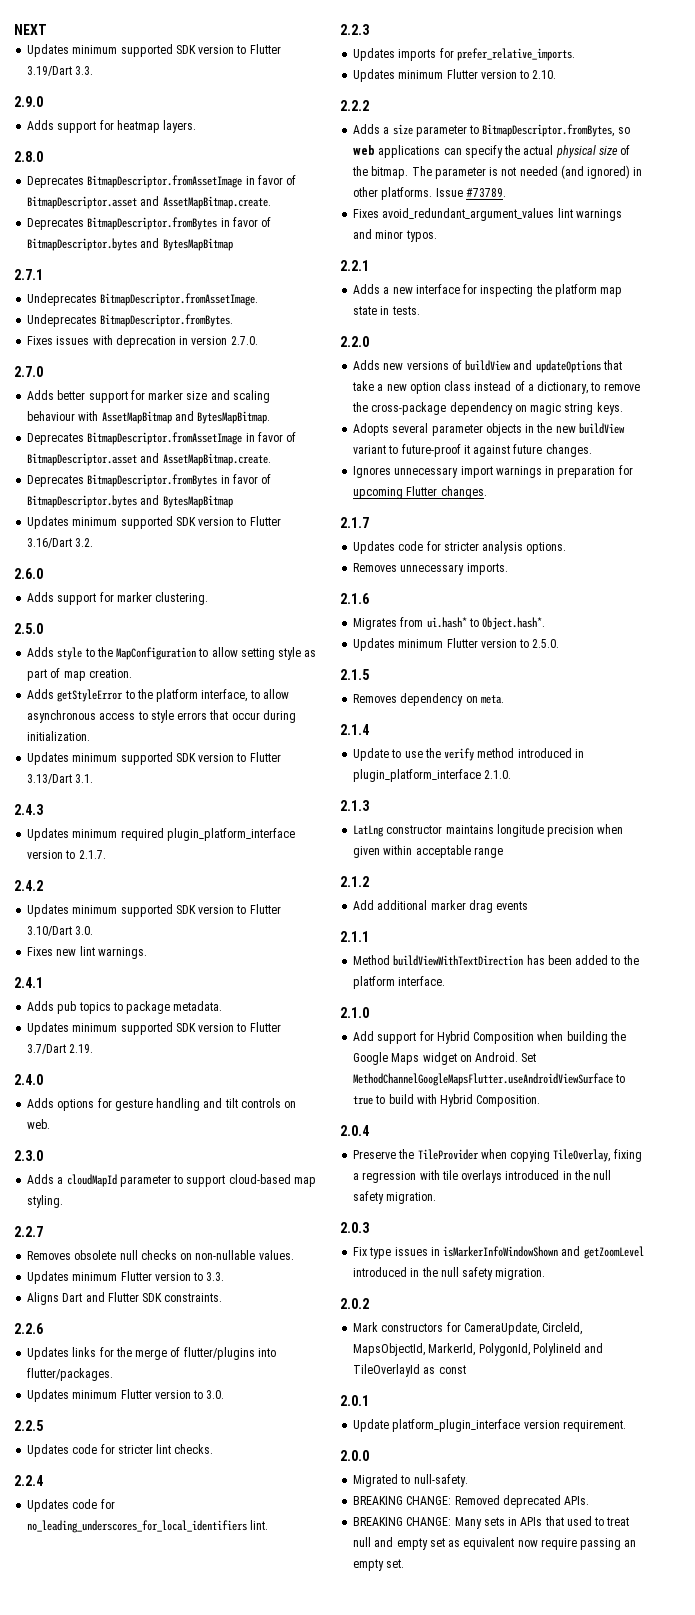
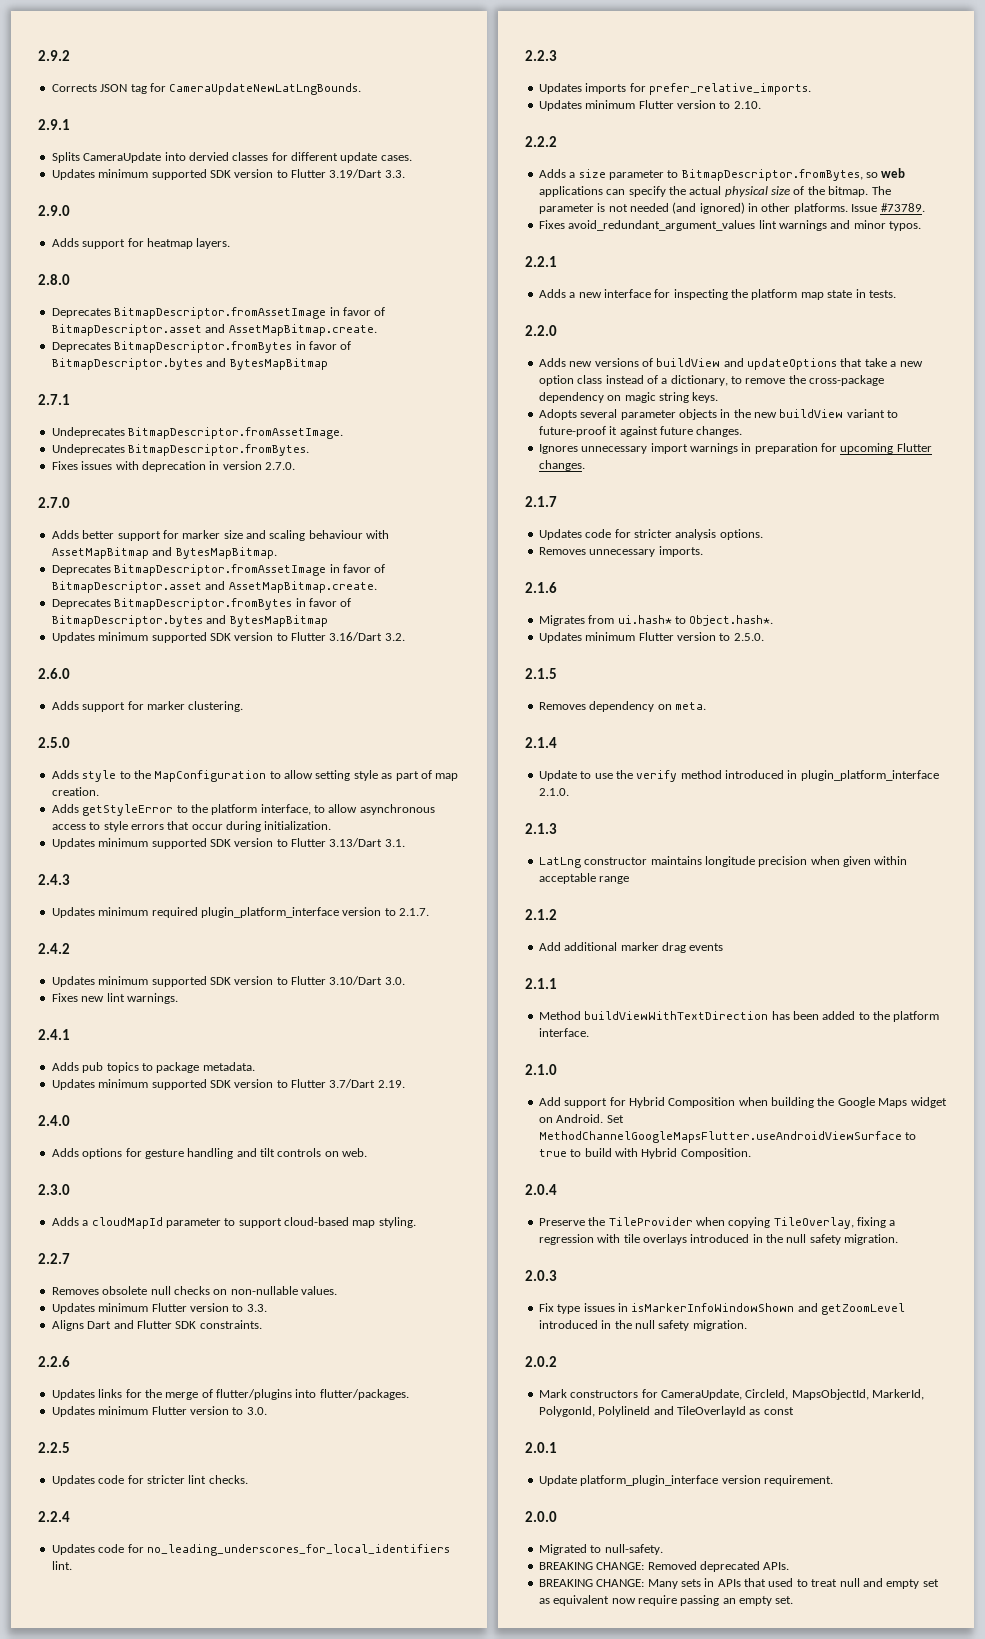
- NEXT
+ 2.9.2
+ Corrects JSON tag for CameraUpdateNewLatLngBounds.
+ 2.9.1
+ Splits CameraUpdate into dervied classes for different update cases.

